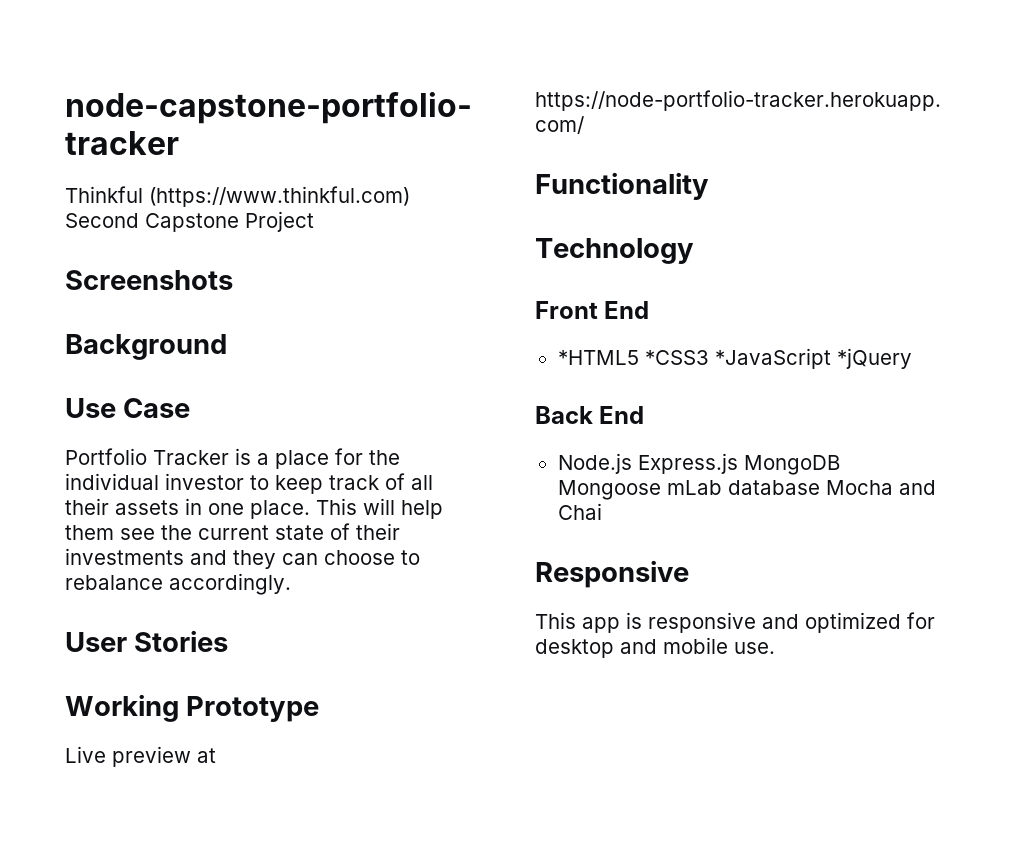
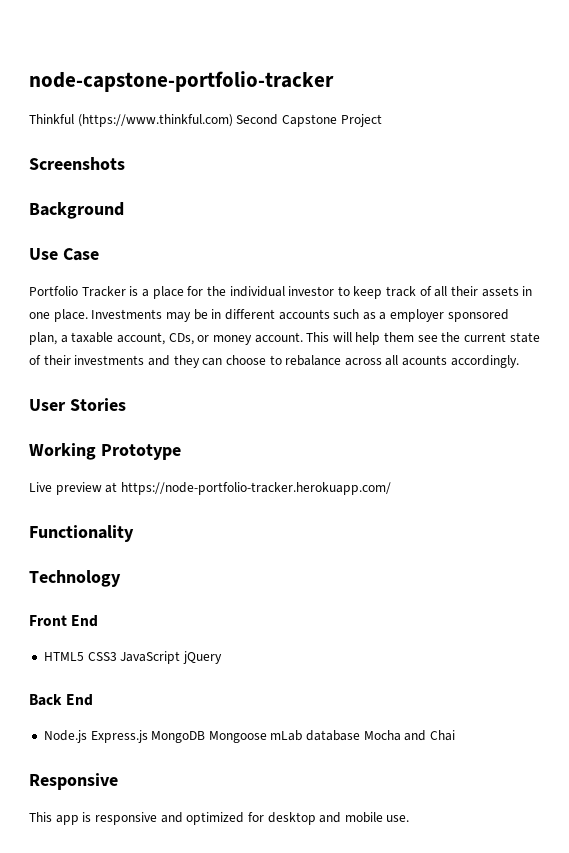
+ Investments may be in different accounts such as a employer sponsored plan, a taxable account, CDs, or money account.
- This will help them see the current state of their investments and they can choose to rebalance accordingly.
+ This will help them see the current state of their investments and they can choose to rebalance across all acounts accordingly.
- *HTML5 *CSS3 *JavaScript *jQuery
+ HTML5 CSS3 JavaScript jQuery

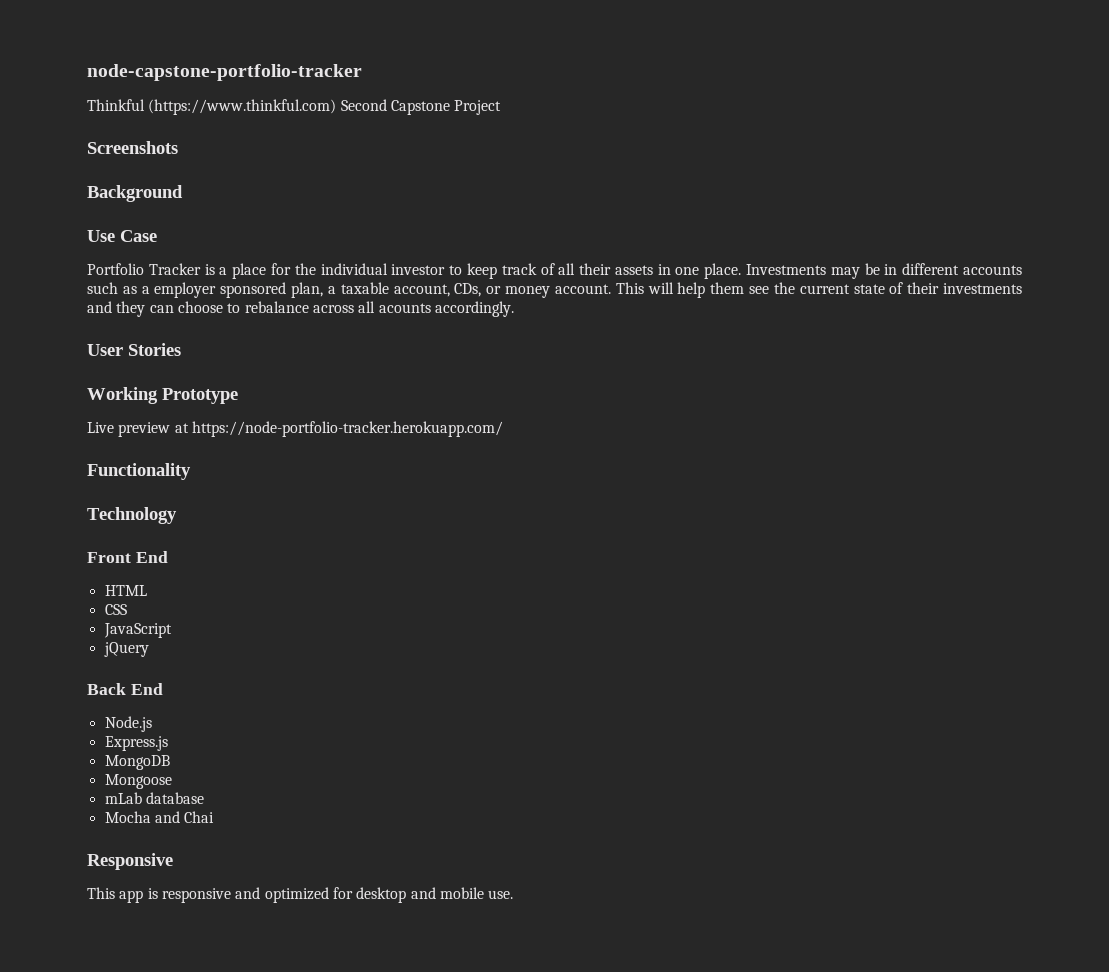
- HTML5 CSS3 JavaScript jQuery
+ HTML
+ CSS
+ JavaScript
+ jQuery
- Node.js Express.js MongoDB Mongoose mLab database Mocha and Chai
+ Node.js
+ Express.js
+ MongoDB
+ Mongoose
+ mLab database
+ Mocha and Chai

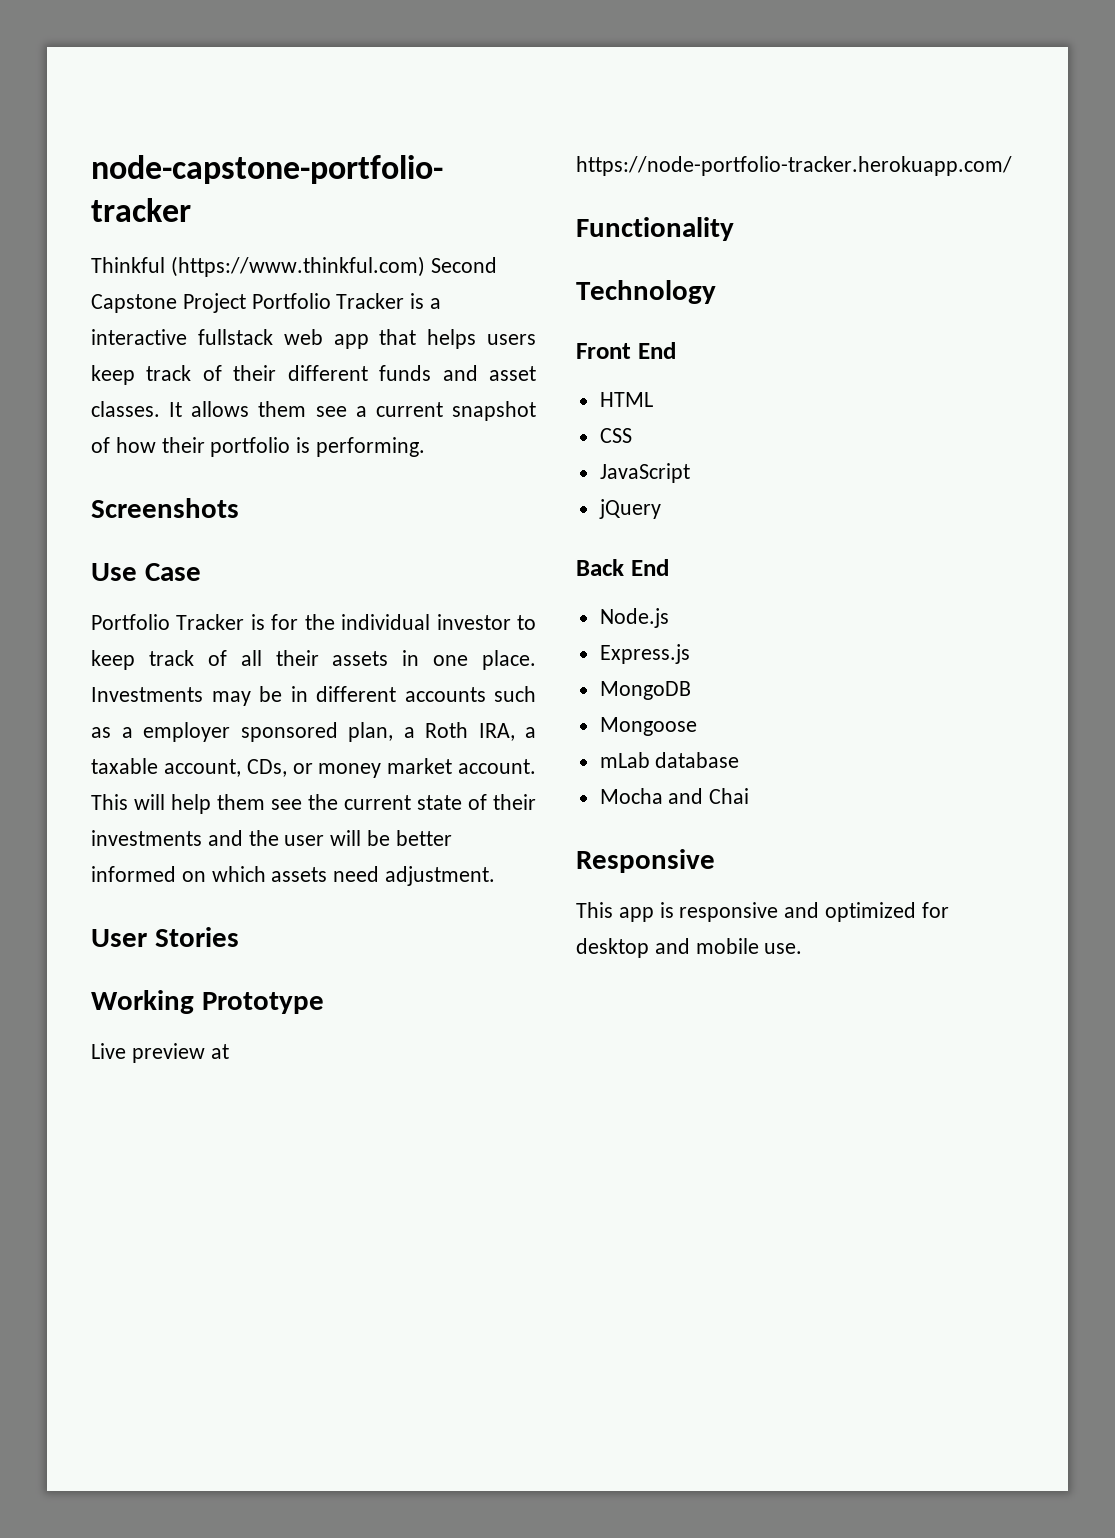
- Thinkful (https://www.thinkful.com) Second Capstone Project
+ Thinkful (https://www.thinkful.com) Second Capstone Project Portfolio Tracker is a interactive fullstack web app that helps users keep track of their different funds and asset classes. It allows them see a current snapshot of how their portfolio is performing.
- Background
- Portfolio Tracker is a place for the individual investor to keep track of all their assets in one place.
+ Portfolio Tracker is for the individual investor to keep track of all their assets in one place.
- Investments may be in different accounts such as a employer sponsored plan, a taxable account, CDs, or money account.
+ Investments may be in different accounts such as a employer sponsored plan, a Roth IRA, a taxable account, CDs, or money market account.
- This will help them see the current state of their investments and they can choose to rebalance across all acounts accordingly.
+ This will help them see the current state of their investments and the user will be better informed on which assets need adjustment.

